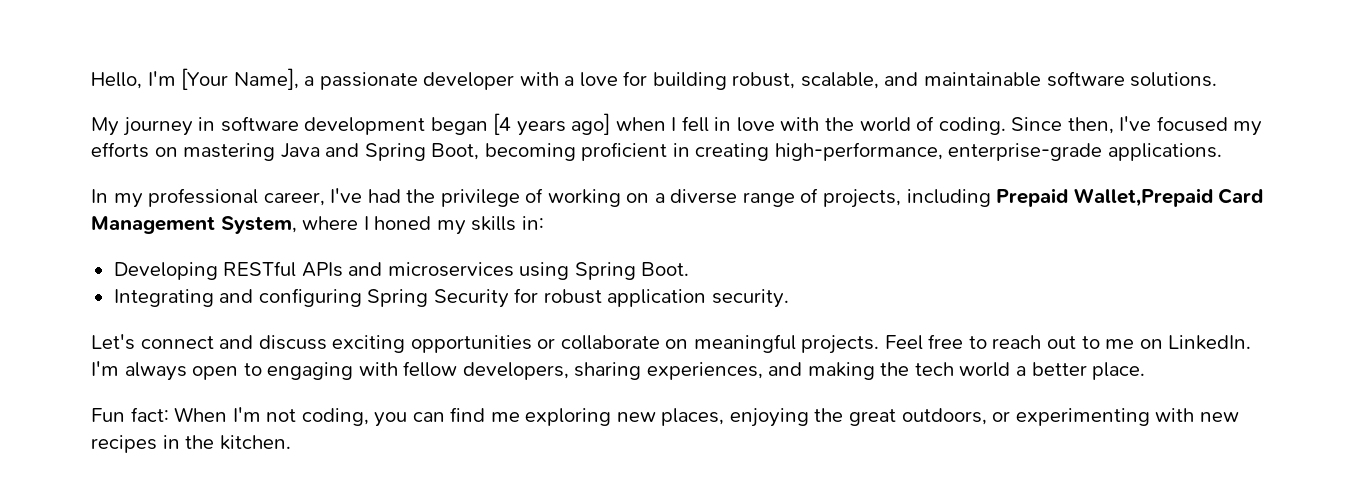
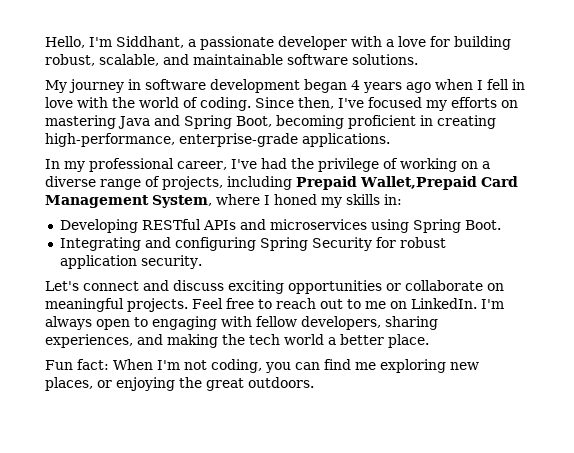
- Hello, I'm [Your Name], a passionate developer with a love for building robust, scalable, and maintainable software solutions.
+ Hello, I'm Siddhant, a passionate developer with a love for building robust, scalable, and maintainable software solutions.
- My journey in software development began [4 years ago] when I fell in love with the world of coding.
+ My journey in software development began 4 years ago when I fell in love with the world of coding.
- Fun fact: When I'm not coding, you can find me exploring new places, enjoying the great outdoors, or experimenting with new recipes in the kitchen.
+ Fun fact: When I'm not coding, you can find me exploring new places, or enjoying the great outdoors.

